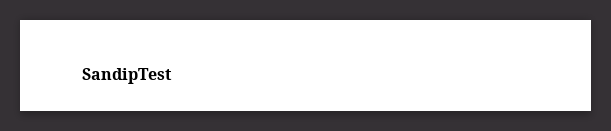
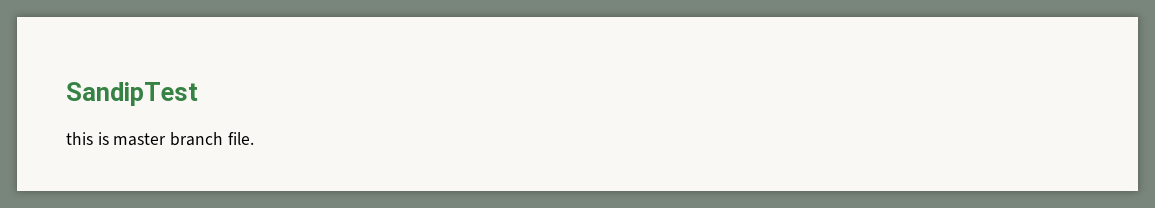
+ this is master branch file.

